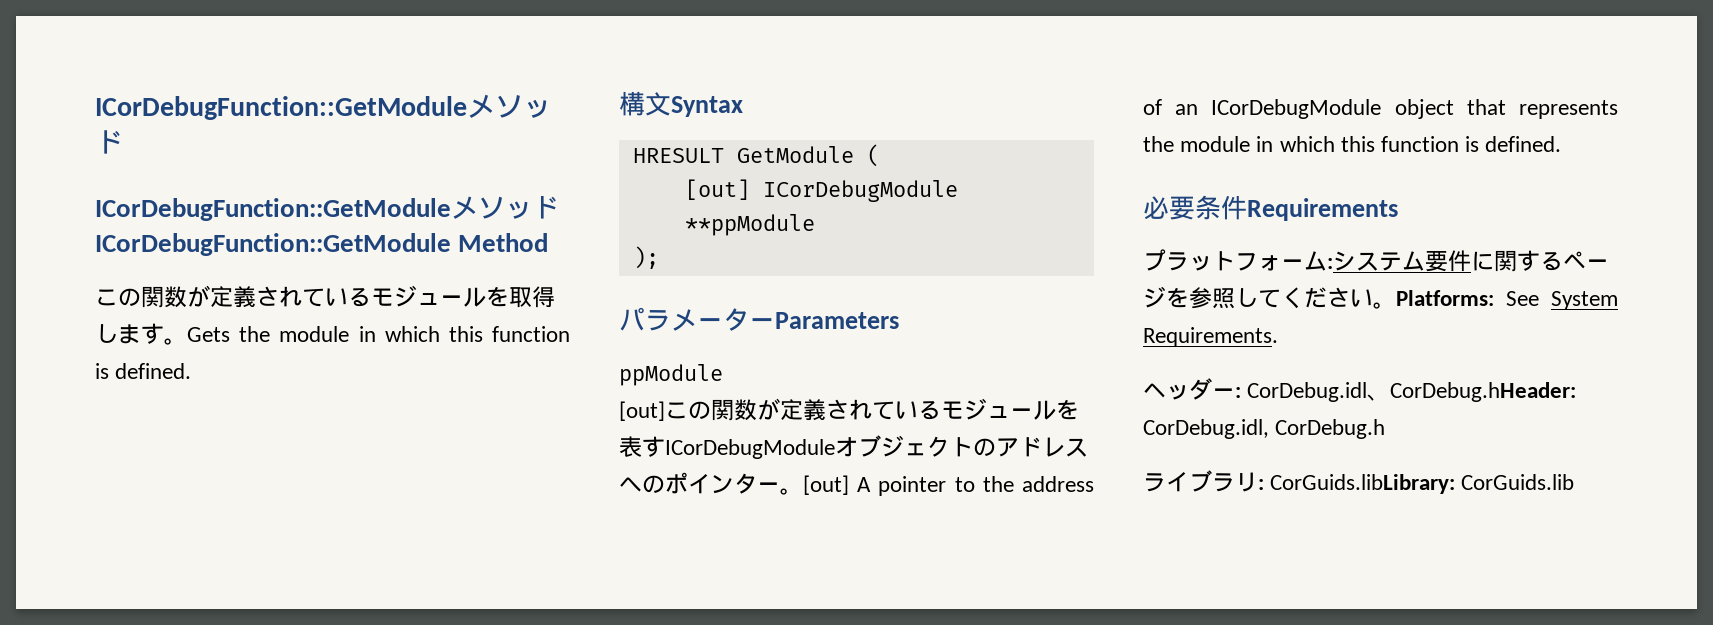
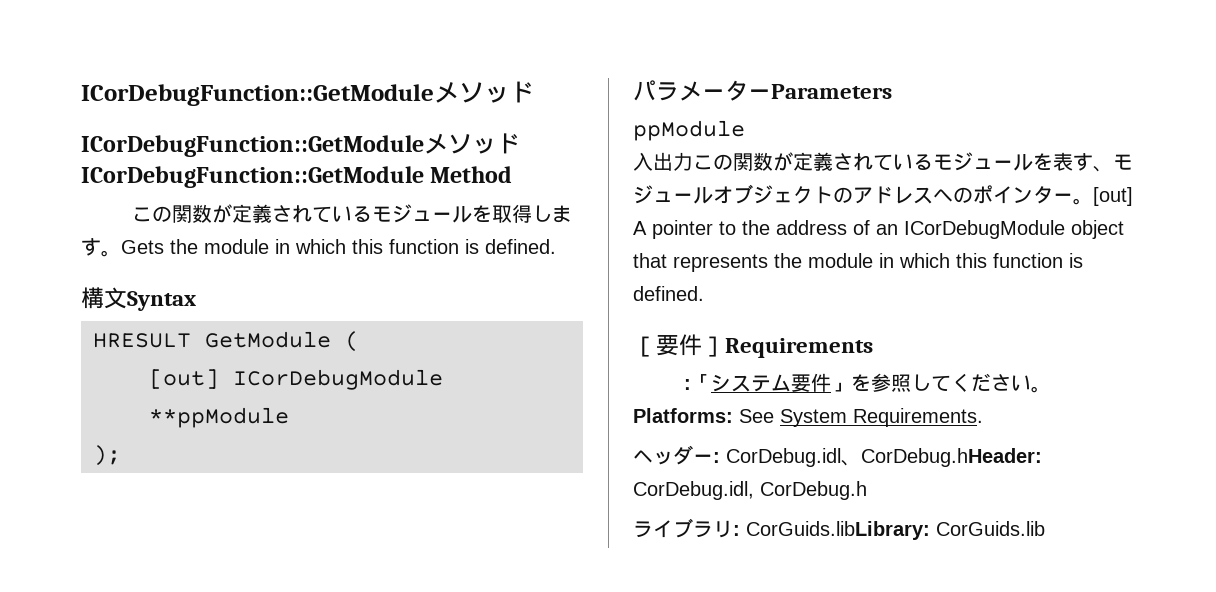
- [out]この関数が定義されているモジュールを表すICorDebugModuleオブジェクトのアドレスへのポインター。
+ 入出力この関数が定義されているモジュールを表す、モジュールオブジェクトのアドレスへのポインター。
- 必要条件Requirements
+ ［要件］Requirements
- プラットフォーム:システム要件に関するページを参照してください。
+ :「システム要件」を参照してください。

